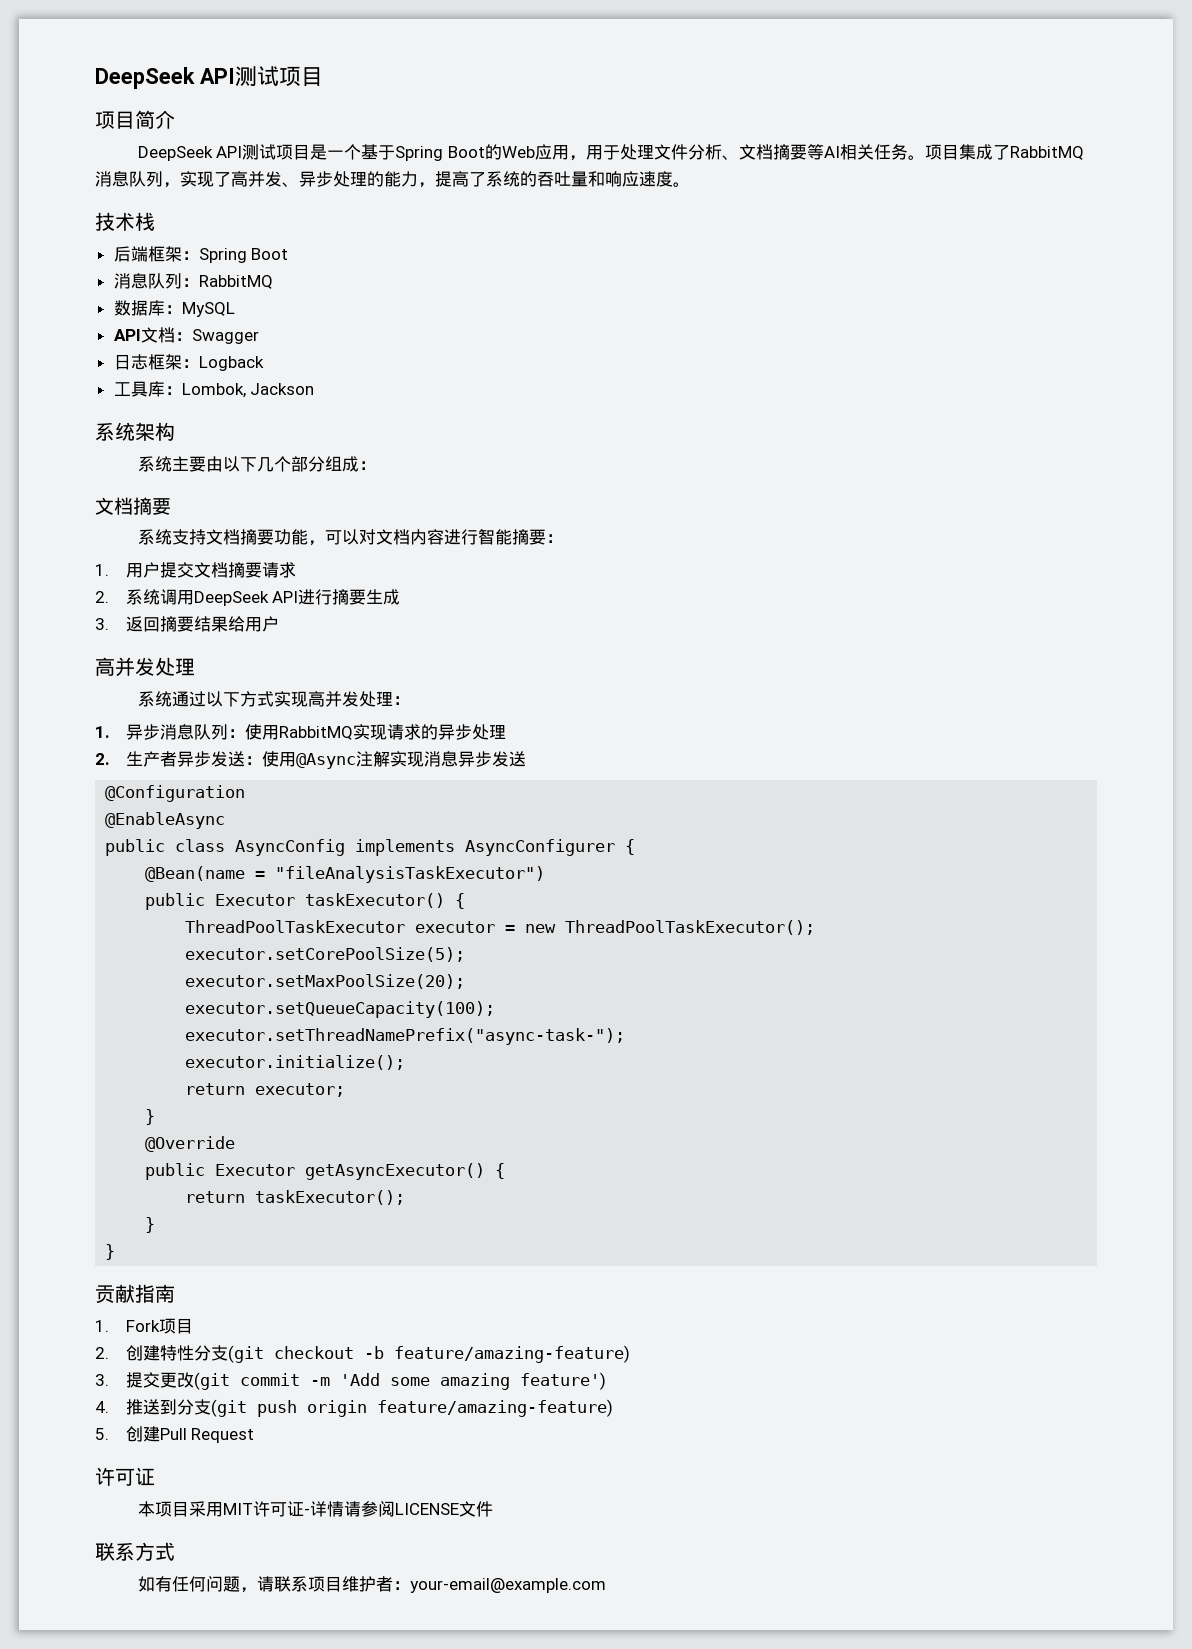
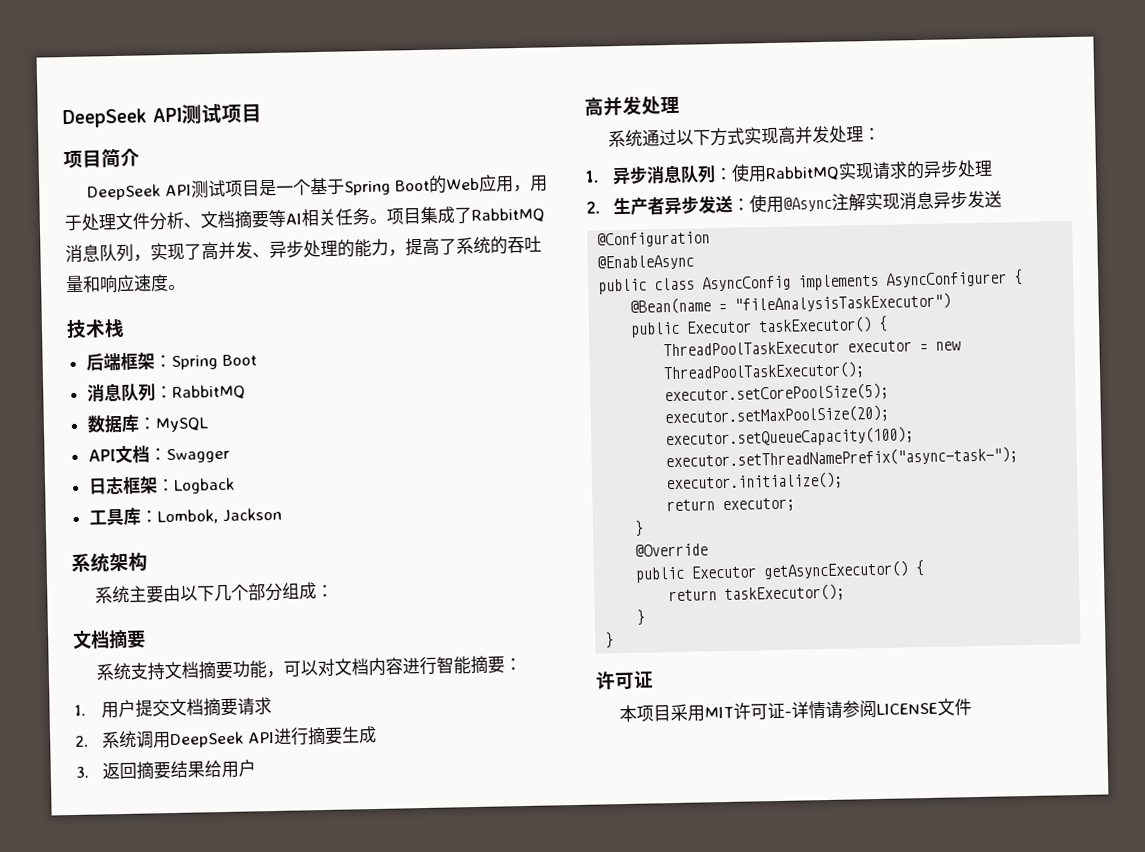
- 贡献指南
- 1. Fork项目
- 2.创建特性分支(git checkout -b feature/amazing-feature)
- 3.提交更改(git commit -m 'Add some amazing feature')
- 4.推送到分支(git push origin feature/amazing-feature)
- 5.创建Pull Request
- 联系方式
- 如有任何问题，请联系项目维护者：your-email@example.com

